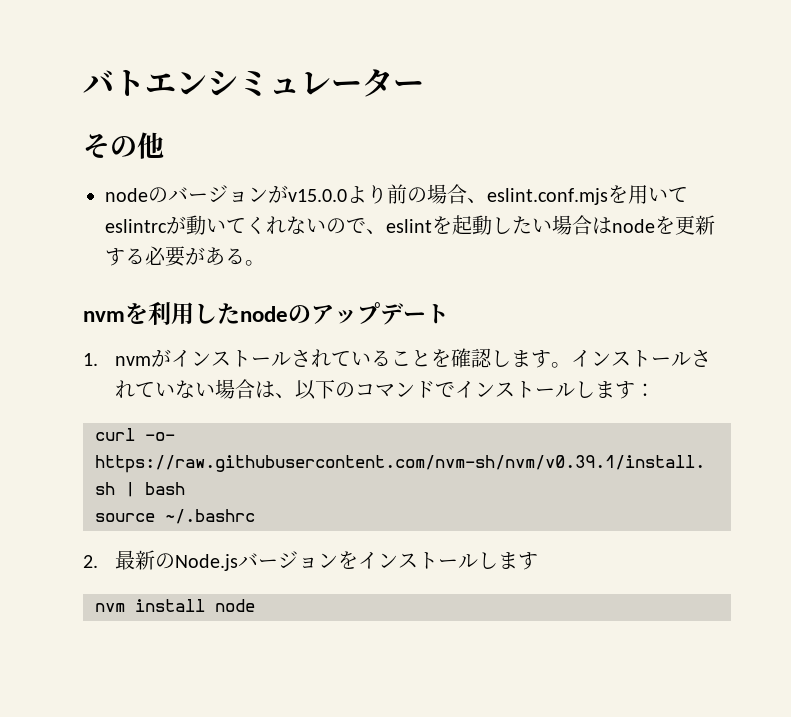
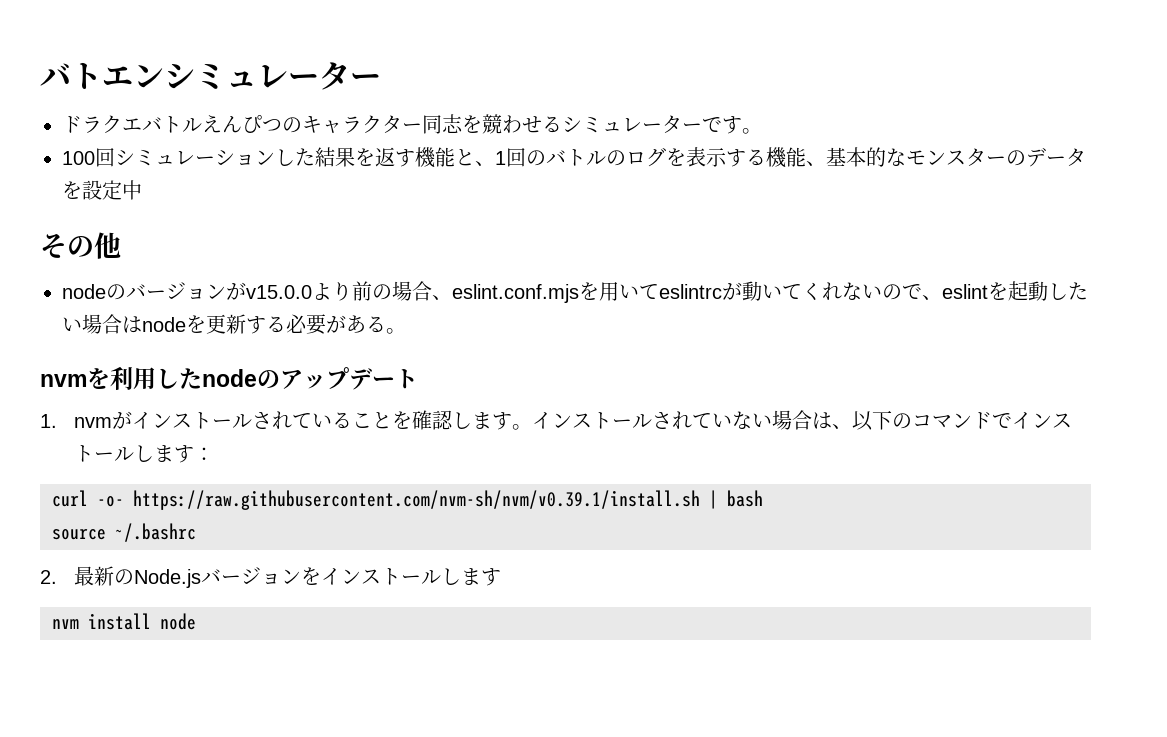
+ ドラクエバトルえんぴつのキャラクター同志を競わせるシミュレーターです。
+ 100回シミュレーションした結果を返す機能と、1回のバトルのログを表示する機能、基本的なモンスターのデータを設定中

